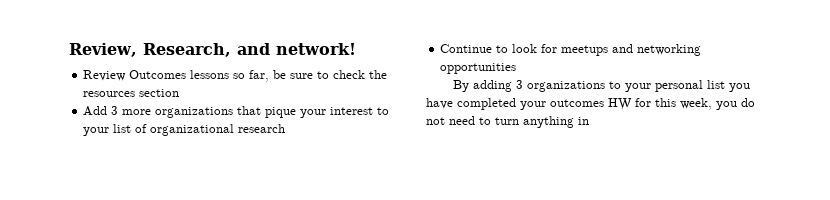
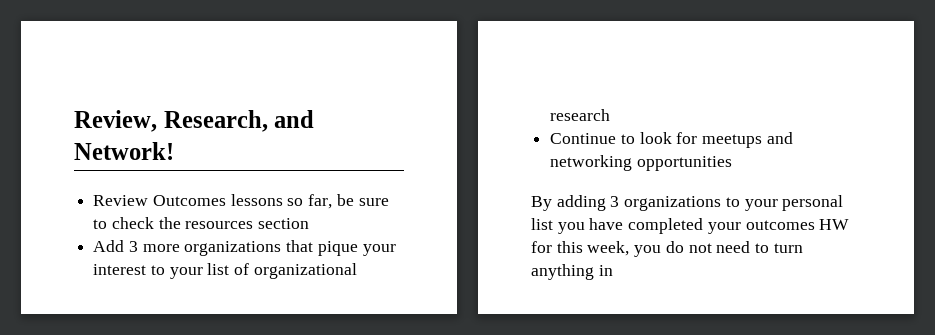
- Review, Research, and network!
+ Review, Research, and Network!

